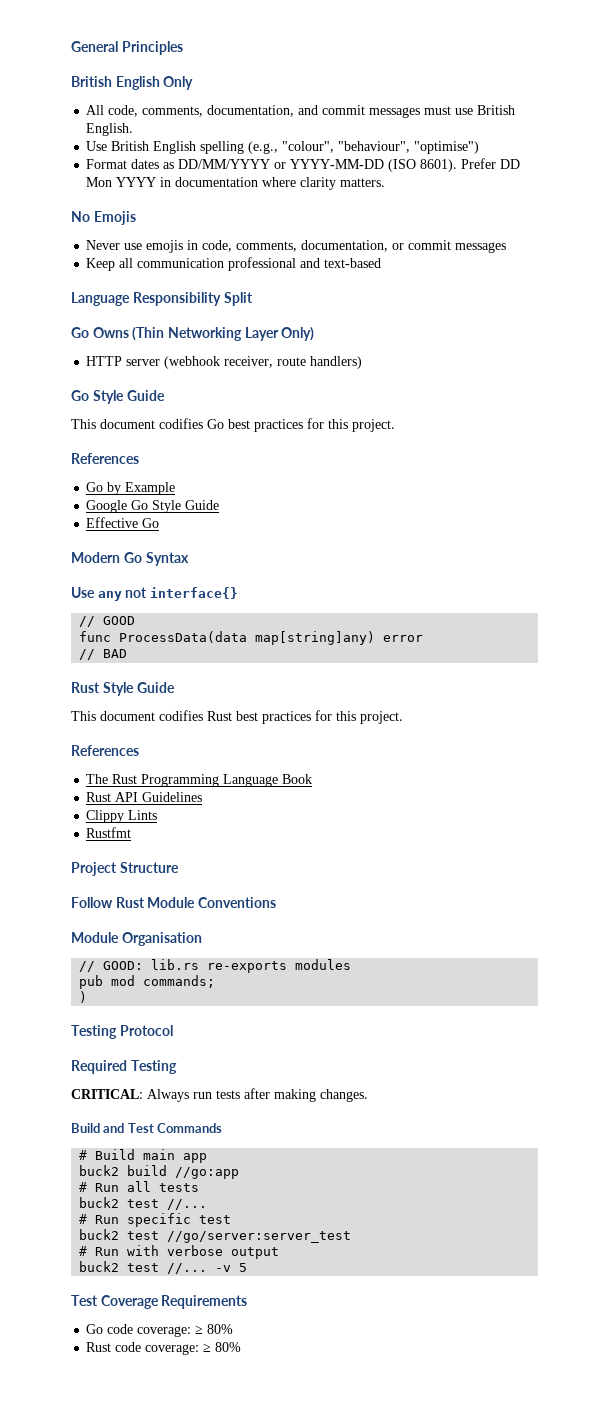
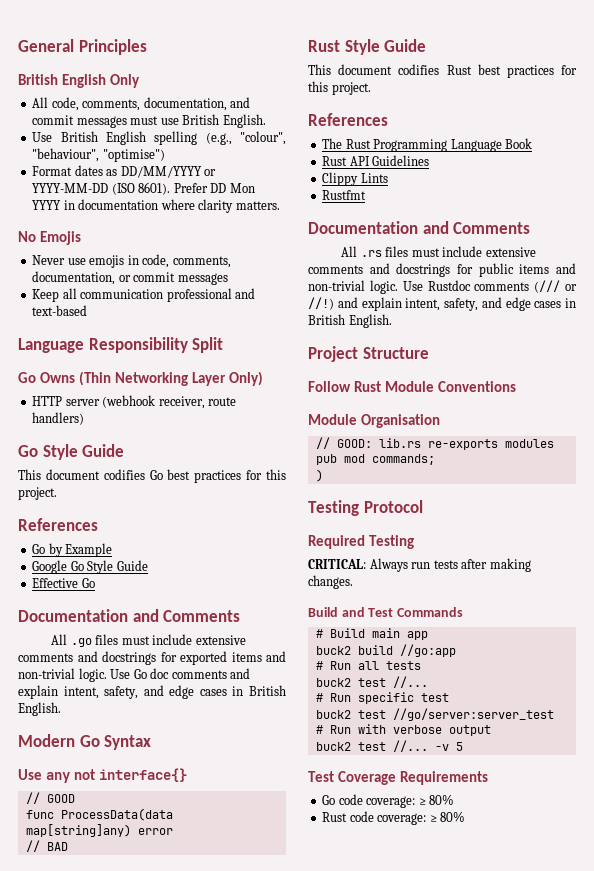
  Effective Go
+ Documentation and Comments
+ All .go files must include extensive comments and docstrings for exported items and non-trivial logic. Use Go doc comments and explain intent, safety, and edge cases in British English.
  Rustfmt
+ Documentation and Comments
+ All .rs files must include extensive comments and docstrings for public items and non-trivial logic. Use Rustdoc comments (/// or //!) and explain intent, safety, and edge cases in British English.

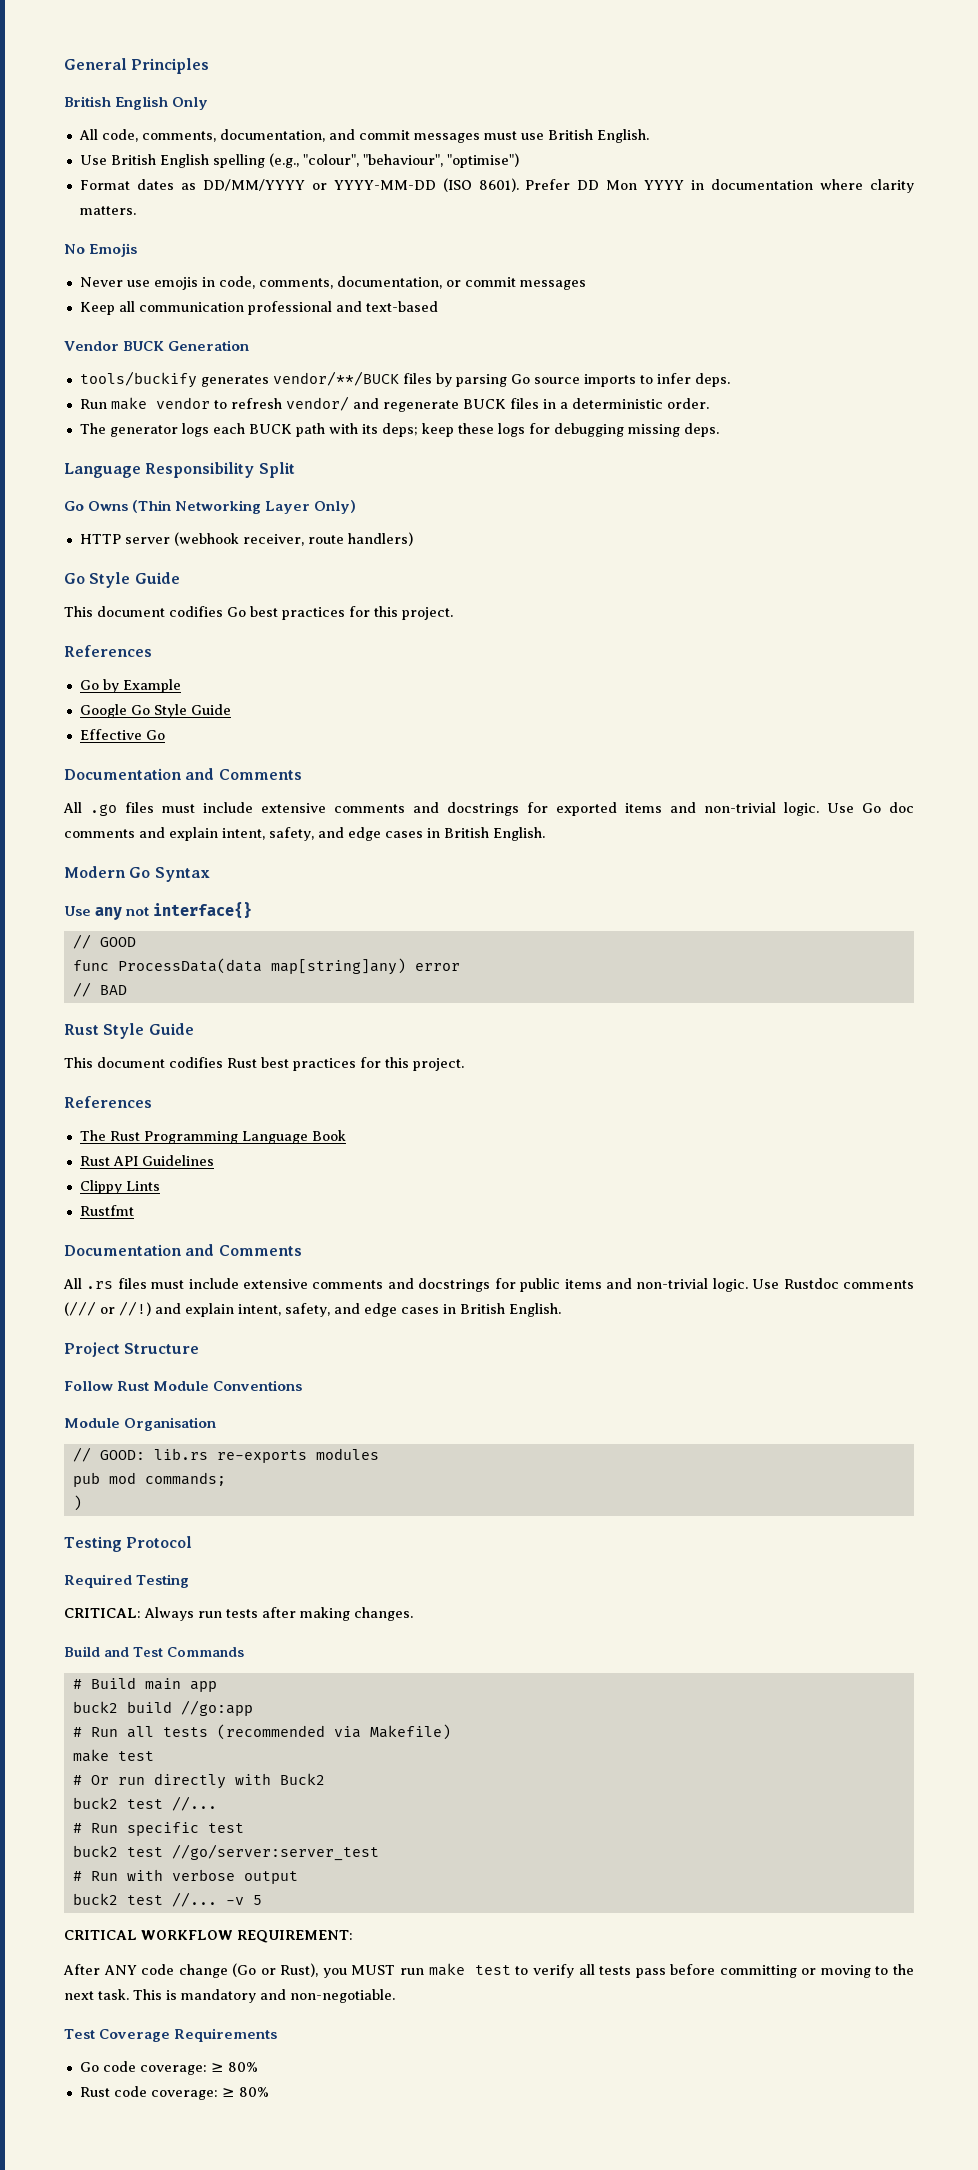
+ Vendor BUCK Generation
+ tools/buckify generates vendor/**/BUCK files by parsing Go source imports to infer deps.
+ Run make vendor to refresh vendor/ and regenerate BUCK files in a deterministic order.
+ The generator logs each BUCK path with its deps; keep these logs for debugging missing deps.
- # Run all tests
+ # Run all tests (recommended via Makefile)
+ make test
+ # Or run directly with Buck2
+ CRITICAL WORKFLOW REQUIREMENT:
+ After ANY code change (Go or Rust), you MUST run make test to verify all tests pass before committing or moving to the next task. This is mandatory and non-negotiable.

